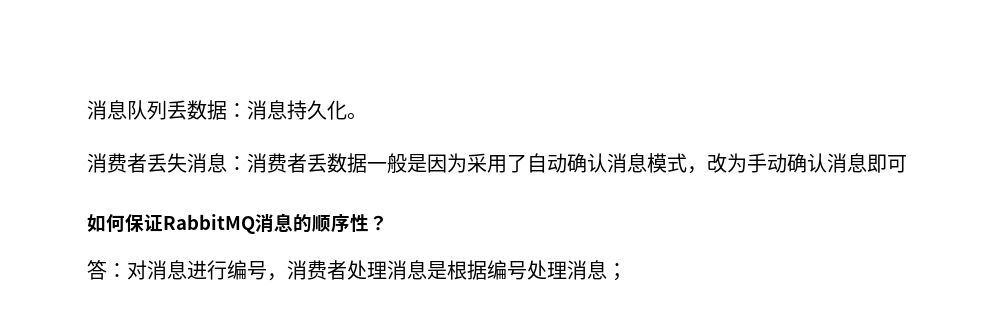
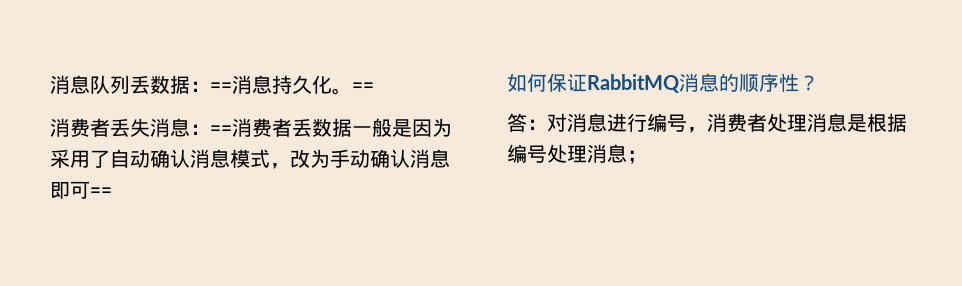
- 消息队列丢数据：消息持久化。
+ 消息队列丢数据：==消息持久化。==
- 消费者丢失消息：消费者丢数据一般是因为采用了自动确认消息模式，改为手动确认消息即可
+ 消费者丢失消息：==消费者丢数据一般是因为采用了自动确认消息模式，改为手动确认消息即可==

